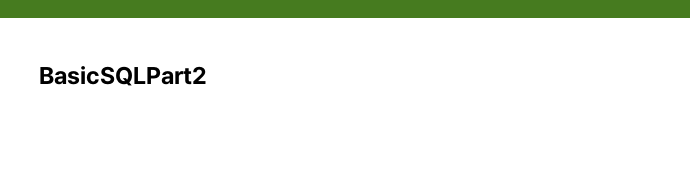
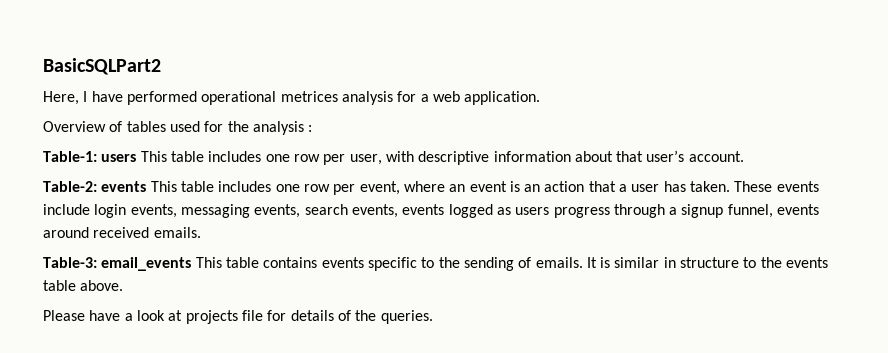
+ Here, I have performed operational metrices analysis for a web application.
+ Overview of tables used for the analysis :
+ Table-1: users This table includes one row per user, with descriptive information about that user’s account.
+ Table-2: events This table includes one row per event, where an event is an action that a user has taken. These events include login events, messaging events, search events, events logged as users progress through a signup funnel, events around received emails.
+ Table-3: email_events This table contains events specific to the sending of emails. It is similar in structure to the events table above.
+ Please have a look at projects file for details of the queries.

